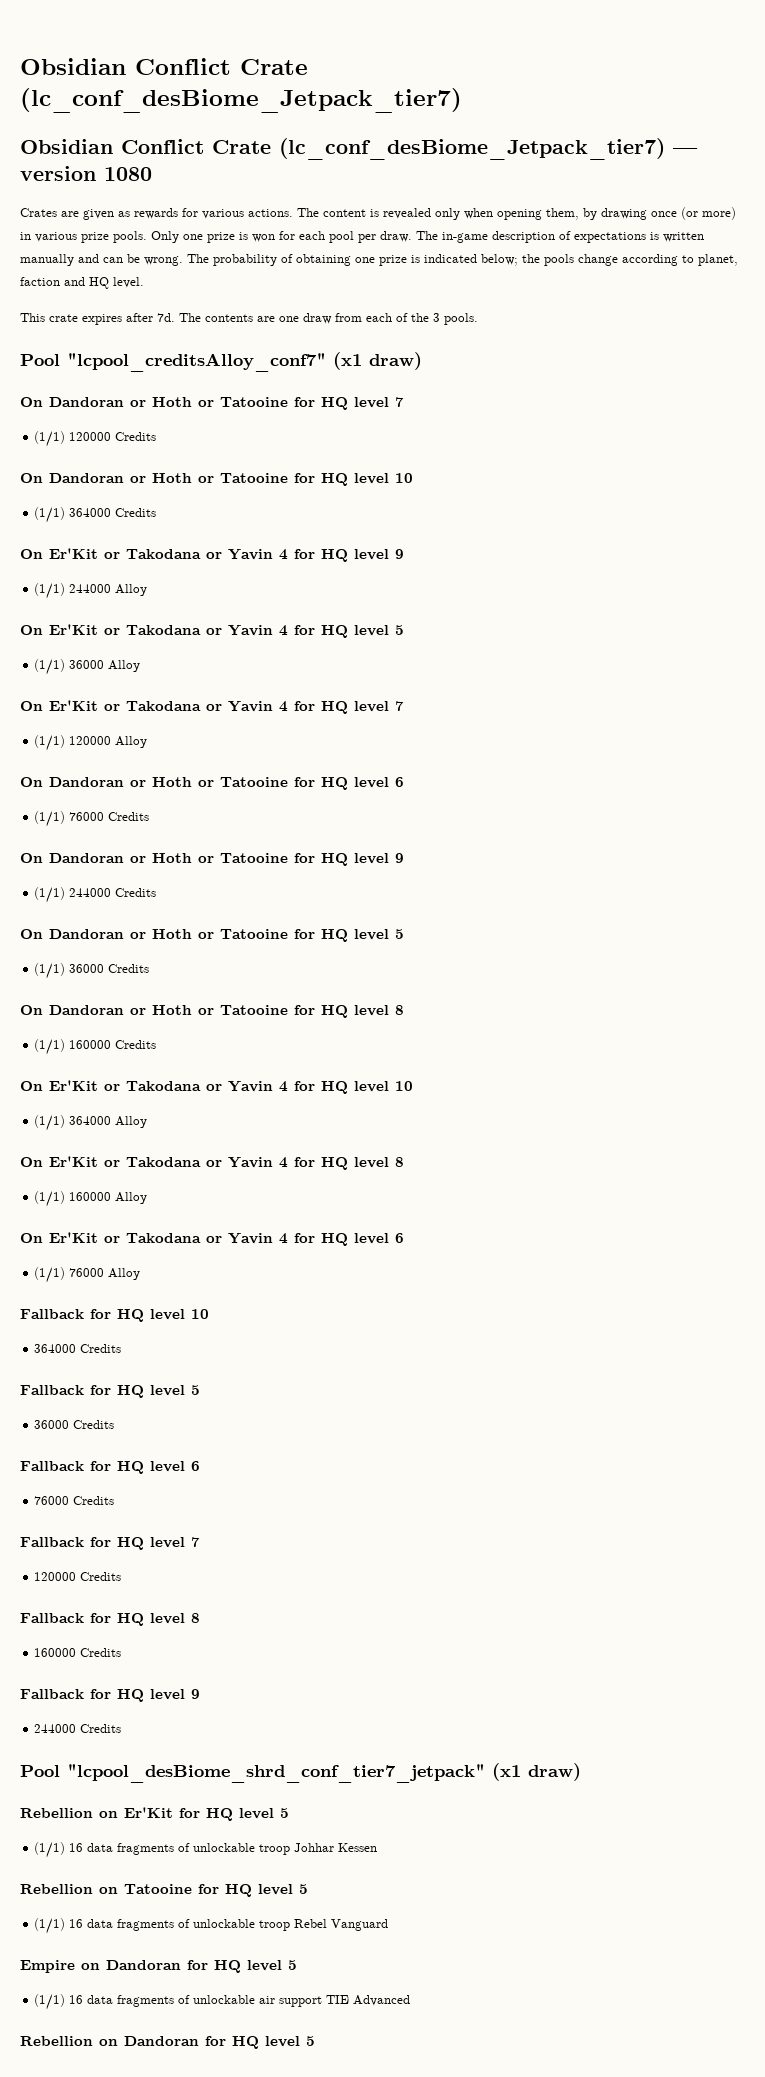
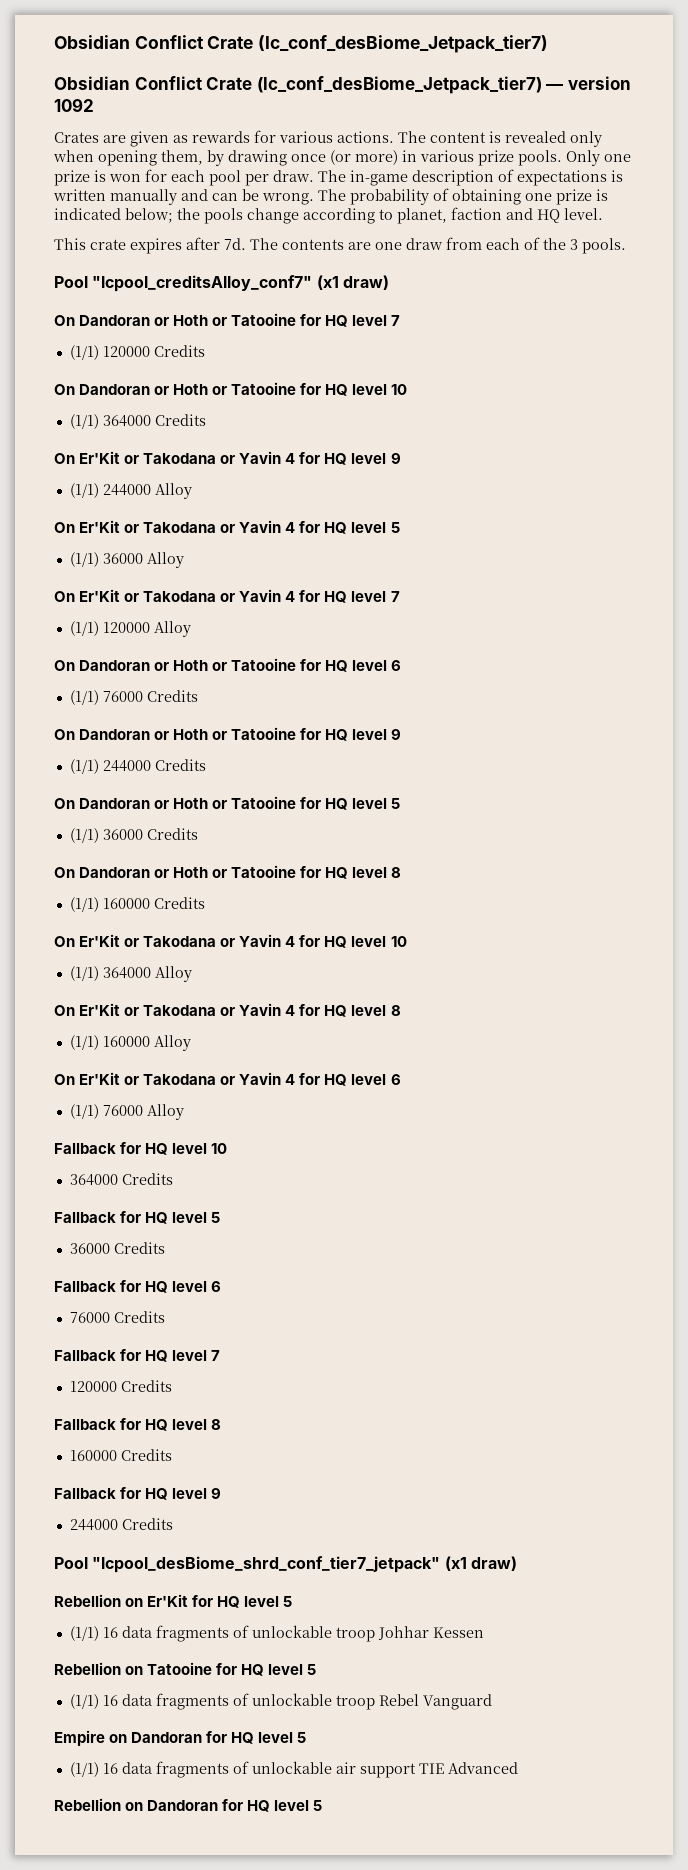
- Obsidian Conflict Crate (lc_conf_desBiome_Jetpack_tier7) — version 1080
+ Obsidian Conflict Crate (lc_conf_desBiome_Jetpack_tier7) — version 1092

